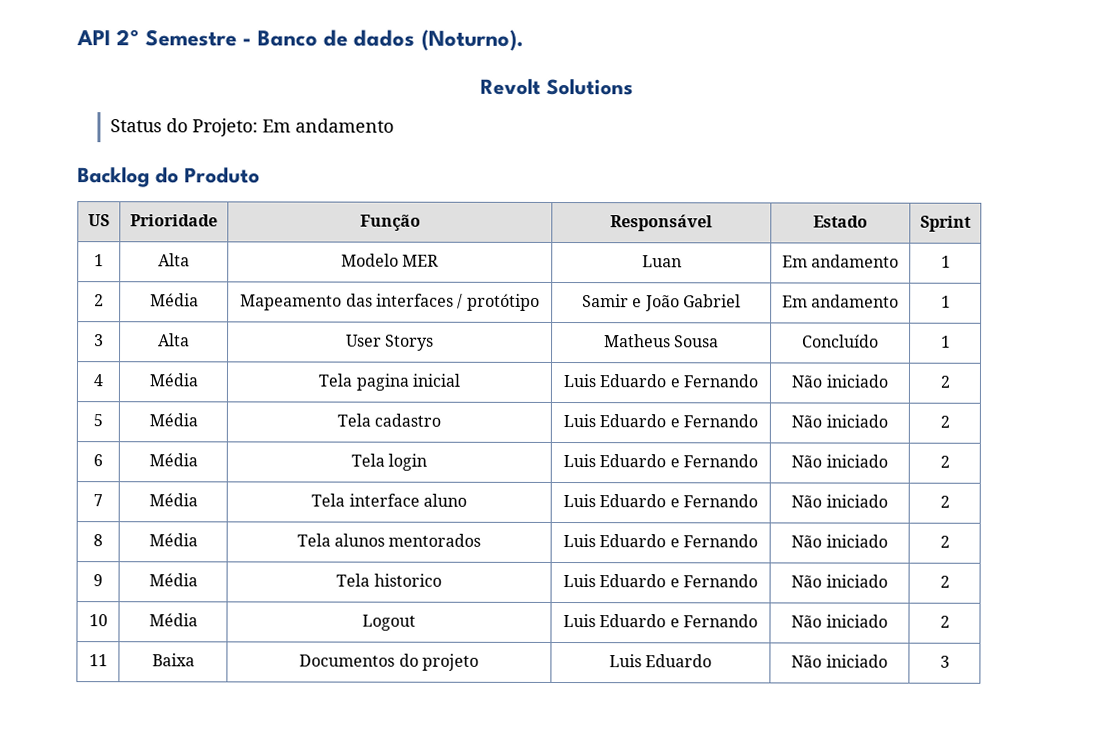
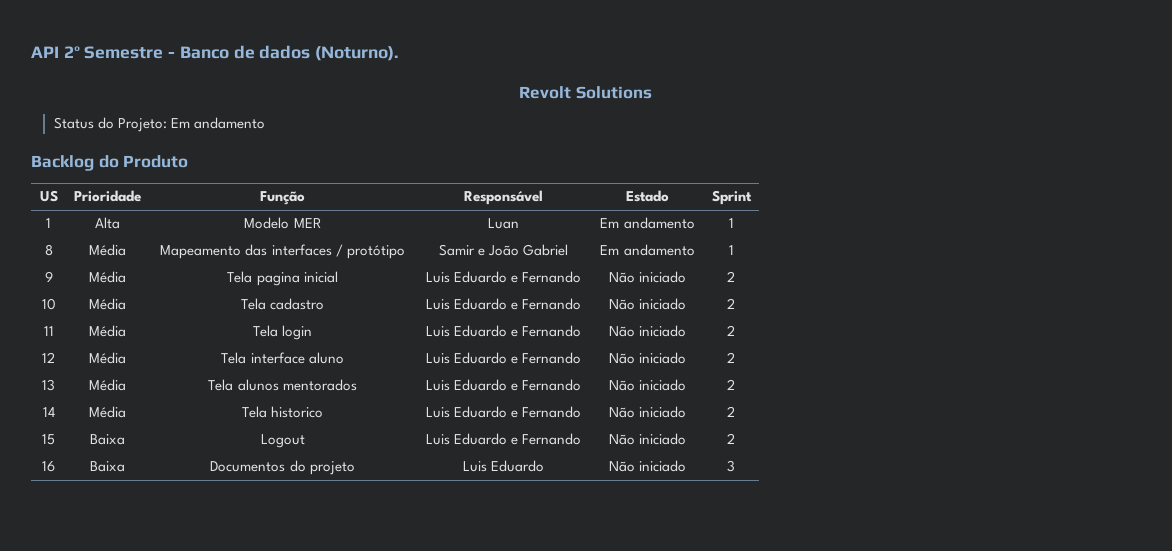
- 2 | Média | Mapeamento das interfaces / protótipo | Samir e João Gabriel | Em andamento | 1
+ 8 | Média | Mapeamento das interfaces / protótipo | Samir e João Gabriel | Em andamento | 1
- 3 | Alta | User Storys | Matheus Sousa | Concluído | 1
- 4 | Média | Tela pagina inicial | Luis Eduardo e Fernando | Não iniciado | 2
+ 9 | Média | Tela pagina inicial | Luis Eduardo e Fernando | Não iniciado | 2
- 5 | Média | Tela cadastro | Luis Eduardo e Fernando | Não iniciado | 2
+ 10 | Média | Tela cadastro | Luis Eduardo e Fernando | Não iniciado | 2
- 6 | Média | Tela login | Luis Eduardo e Fernando | Não iniciado | 2
+ 11 | Média | Tela login | Luis Eduardo e Fernando | Não iniciado | 2
- 7 | Média | Tela interface aluno | Luis Eduardo e Fernando | Não iniciado | 2
+ 12 | Média | Tela interface aluno | Luis Eduardo e Fernando | Não iniciado | 2
- 8 | Média | Tela alunos mentorados | Luis Eduardo e Fernando | Não iniciado | 2
+ 13 | Média | Tela alunos mentorados | Luis Eduardo e Fernando | Não iniciado | 2
- 9 | Média | Tela historico | Luis Eduardo e Fernando | Não iniciado | 2
+ 14 | Média | Tela historico | Luis Eduardo e Fernando | Não iniciado | 2
- 10 | Média | Logout | Luis Eduardo e Fernando | Não iniciado | 2
+ 15 | Baixa | Logout | Luis Eduardo e Fernando | Não iniciado | 2
- 11 | Baixa | Documentos do projeto | Luis Eduardo | Não iniciado | 3
+ 16 | Baixa | Documentos do projeto | Luis Eduardo | Não iniciado | 3

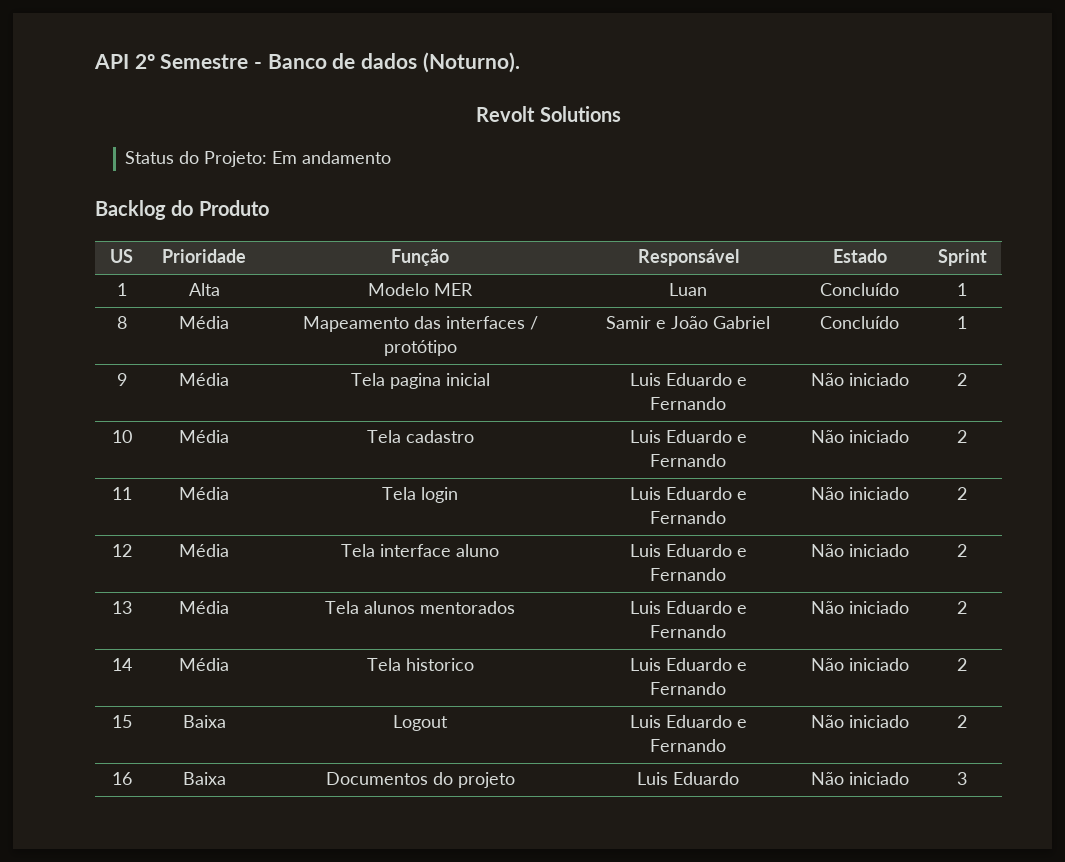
- 1 | Alta | Modelo MER | Luan | Em andamento | 1
+ 1 | Alta | Modelo MER | Luan | Concluído | 1
- 8 | Média | Mapeamento das interfaces / protótipo | Samir e João Gabriel | Em andamento | 1
+ 8 | Média | Mapeamento das interfaces / protótipo | Samir e João Gabriel | Concluído | 1

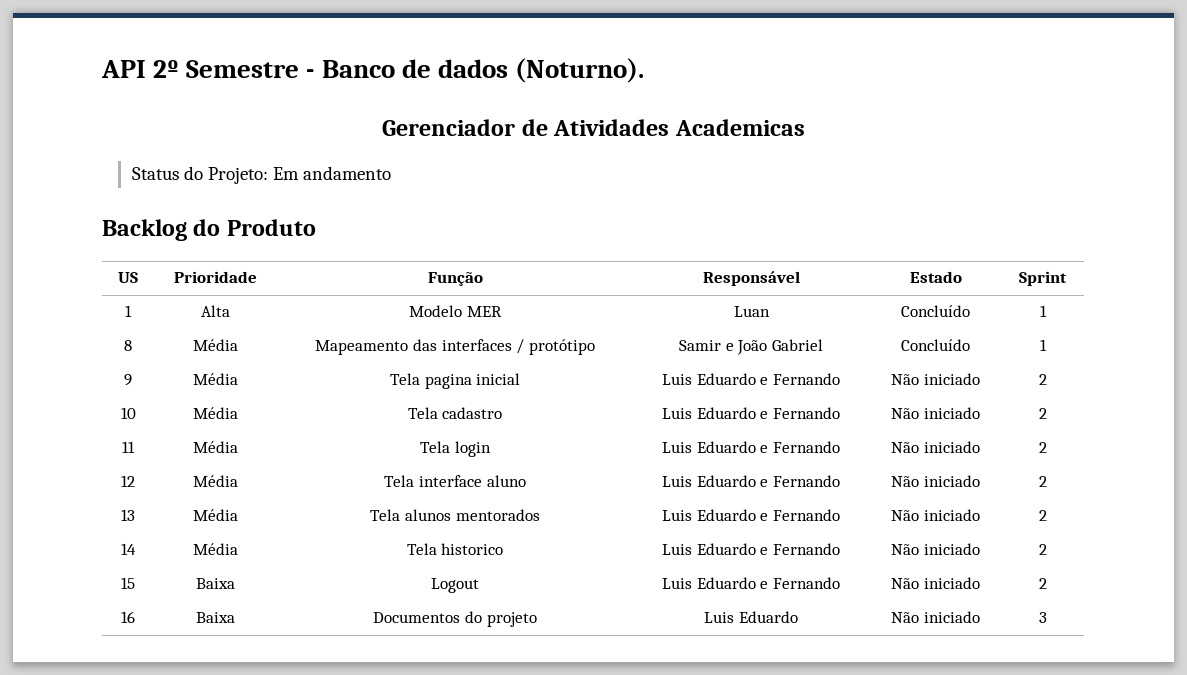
- Revolt Solutions
+ Gerenciador de Atividades Academicas

